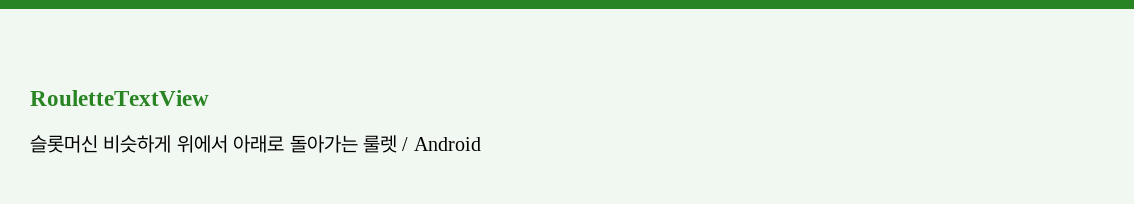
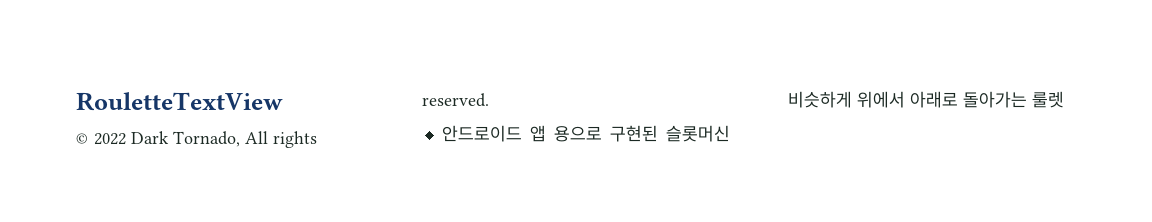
- 슬롯머신 비슷하게 위에서 아래로 돌아가는 룰렛 / Android
+ © 2022 Dark Tornado, All rights reserved.
+ 안드로이드 앱 용으로 구현된 슬롯머신 비슷하게 위에서 아래로 돌아가는 룰렛

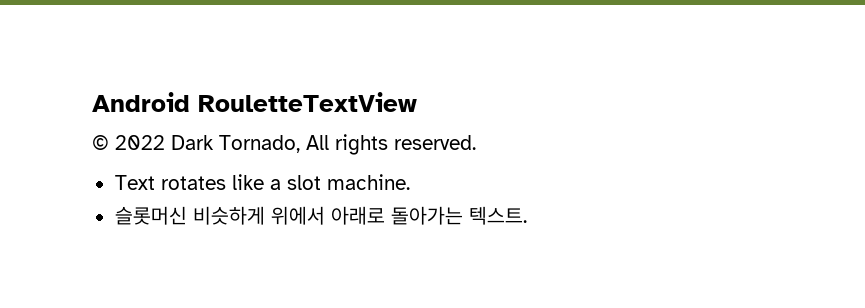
- RouletteTextView
+ Android RouletteTextView
- 안드로이드 앱 용으로 구현된 슬롯머신 비슷하게 위에서 아래로 돌아가는 룰렛
+ Text rotates like a slot machine.
+ 슬롯머신 비슷하게 위에서 아래로 돌아가는 텍스트.

